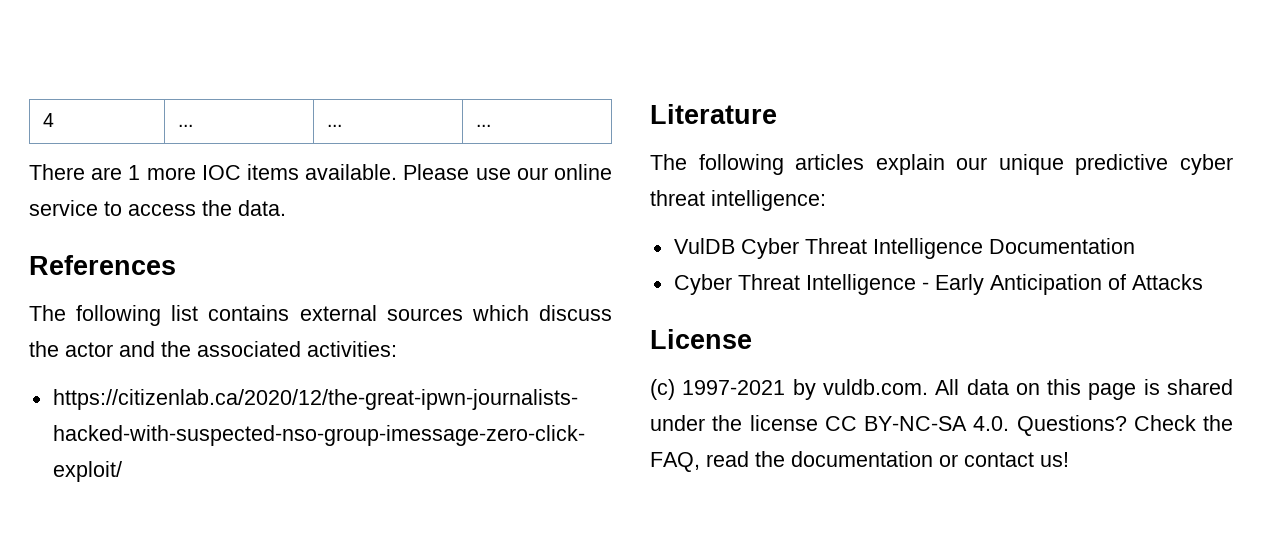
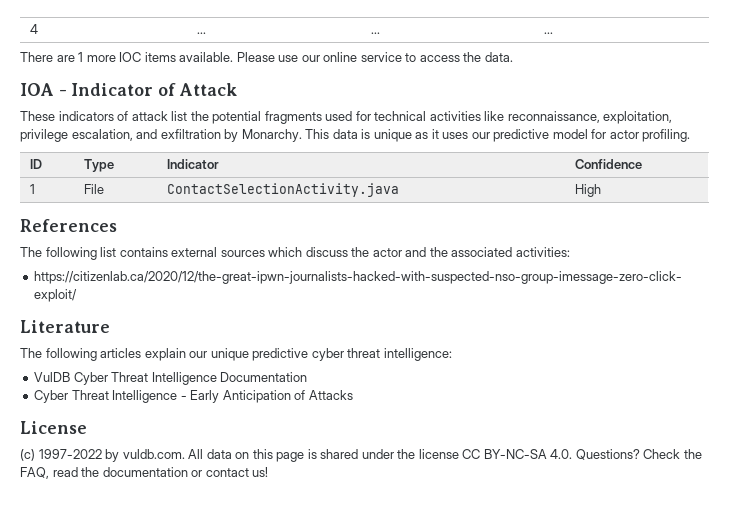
+ IOA - Indicator of Attack
+ These indicators of attack list the potential fragments used for technical activities like reconnaissance, exploitation, privilege escalation, and exfiltration by Monarchy. This data is unique as it uses our predictive model for actor profiling.
+ ID | Type | Indicator | Confidence
+ 1 | File | ContactSelectionActivity.java | High
- (c) 1997-2021 by vuldb.com. All data on this page is shared under the license CC BY-NC-SA 4.0. Questions?
+ (c) 1997-2022 by vuldb.com. All data on this page is shared under the license CC BY-NC-SA 4.0. Questions?

